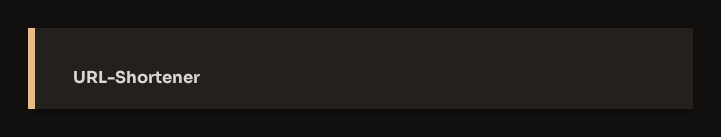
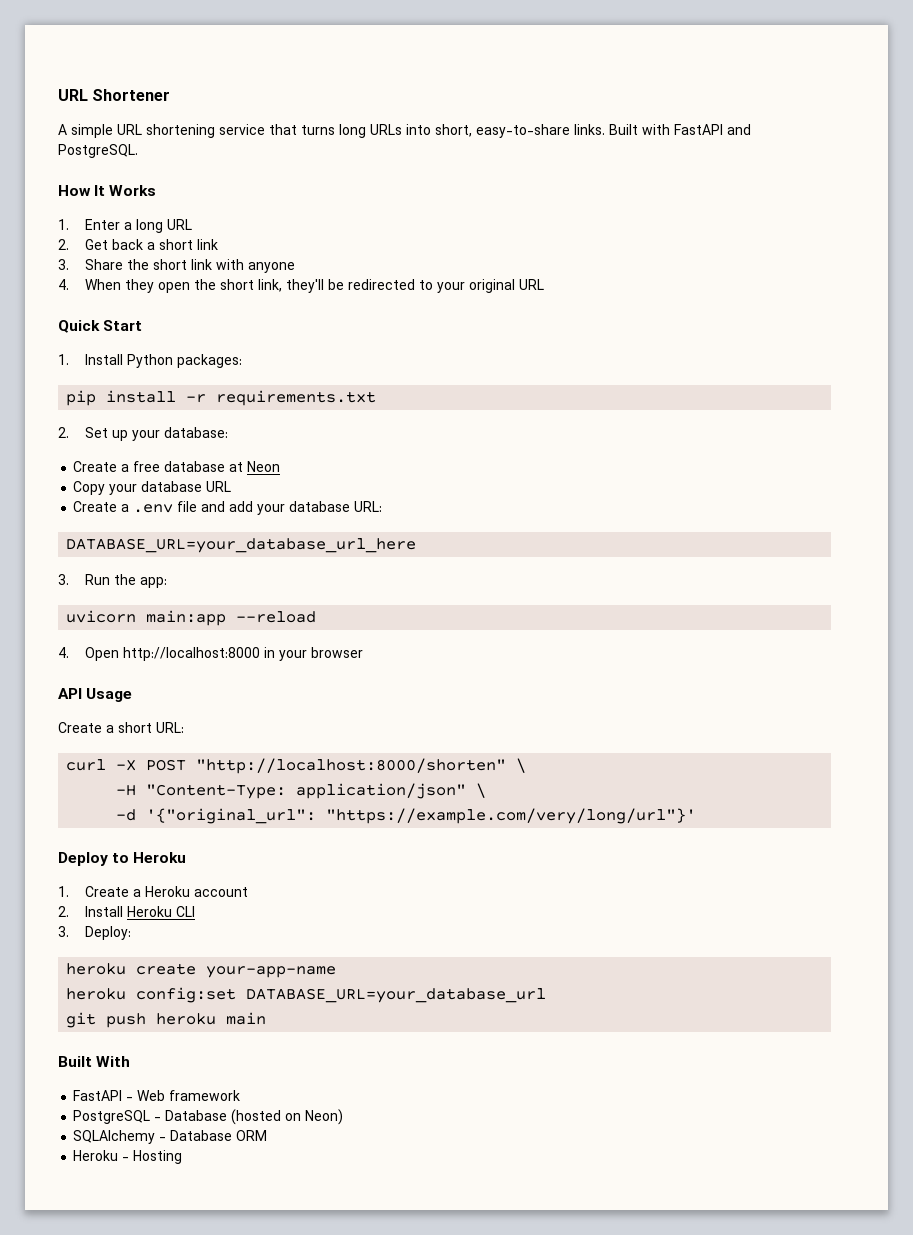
- URL-Shortener
+ URL Shortener
+ A simple URL shortening service that turns long URLs into short, easy-to-share links. Built with FastAPI and PostgreSQL.
+ How It Works
+ 1. Enter a long URL
+ 2. Get back a short link
+ 3. Share the short link with anyone
+ 4. When they open the short link, they'll be redirected to your original URL
+ Quick Start
+ 1. Install Python packages:
+ pip install -r requirements.txt
+ 2. Set up your database:
+ Create a free database at Neon
+ Copy your database URL
+ Create a .env file and add your database URL:
+ DATABASE_URL=your_database_url_here
+ 3. Run the app:
+ uvicorn main:app --reload
+ 4. Open http://localhost:8000 in your browser
+ API Usage
+ Create a short URL:
+ curl -X POST "http://localhost:8000/shorten" \
+ -H "Content-Type: application/json" \
+ -d '{"original_url": "https://example.com/very/long/url"}'
+ Deploy to Heroku
+ 1. Create a Heroku account
+ 2. Install Heroku CLI
+ 3. Deploy:
+ heroku create your-app-name
+ heroku config:set DATABASE_URL=your_database_url
+ git push heroku main
+ Built With
+ FastAPI - Web framework
+ PostgreSQL - Database (hosted on Neon)
+ SQLAlchemy - Database ORM
+ Heroku - Hosting

